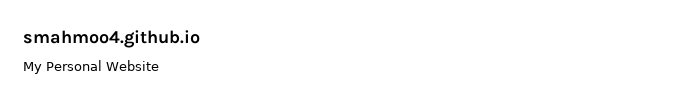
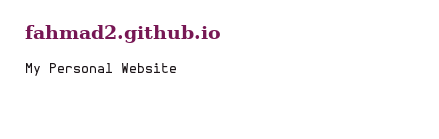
- smahmoo4.github.io
+ fahmad2.github.io

